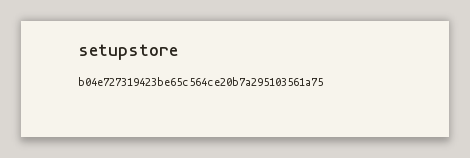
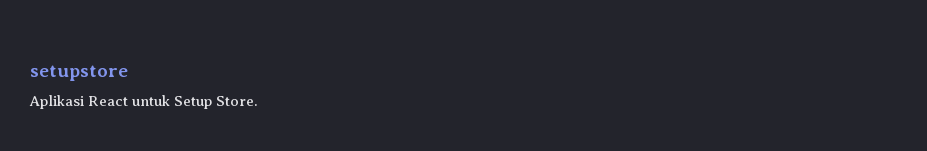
- b04e727319423be65c564ce20b7a295103561a75
+ Aplikasi React untuk Setup Store.

